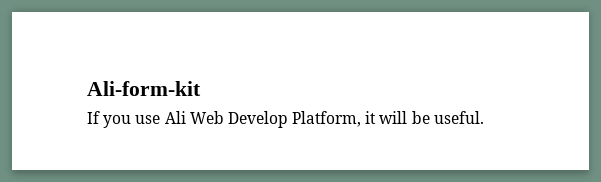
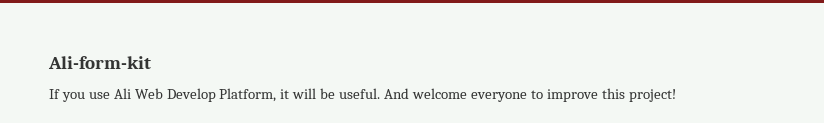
+ And welcome everyone to improve this project!

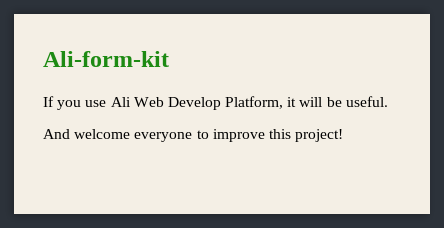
- If you use Ali Web Develop Platform, it will be useful. And welcome everyone to improve this project!
+ If you use Ali Web Develop Platform, it will be useful.
+ And welcome everyone to improve this project!

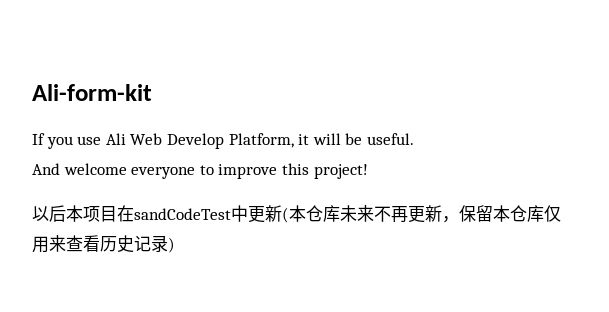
+ 以后本项目在sandCodeTest中更新(本仓库未来不再更新，保留本仓库仅用来查看历史记录)

